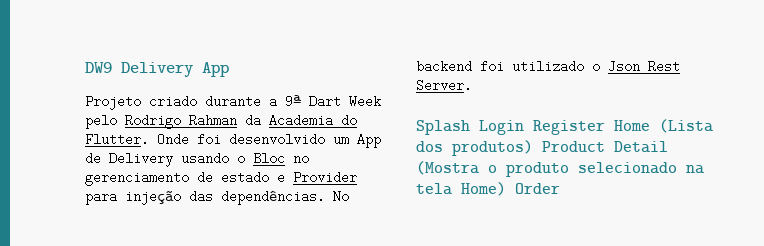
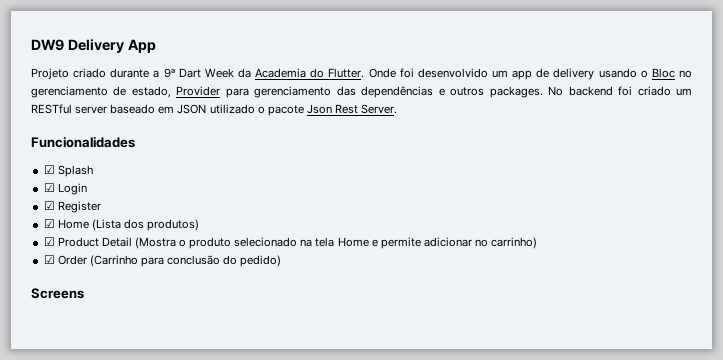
- Projeto criado durante a 9ª Dart Week pelo Rodrigo Rahman da Academia do Flutter.
+ Projeto criado durante a 9ª Dart Week da Academia do Flutter.
- Onde foi desenvolvido um App de Delivery usando o Bloc no gerenciamento de estado e Provider para injeção das dependências. No backend foi utilizado o Json Rest Server.
+ Onde foi desenvolvido um app de delivery usando o Bloc no gerenciamento de estado, Provider para gerenciamento das dependências e outros packages. No backend foi criado um RESTful server baseado em JSON utilizado o pacote Json Rest Server.
- Splash Login Register Home (Lista dos produtos) Product Detail (Mostra o produto selecionado na tela Home) Order
+ Funcionalidades
+ ☑ Splash
+ ☑ Login
+ ☑ Register
+ ☑ Home (Lista dos produtos)
+ ☑ Product Detail (Mostra o produto selecionado na tela Home e permite adicionar no carrinho)
+ ☑ Order (Carrinho para conclusão do pedido)
+ Screens

